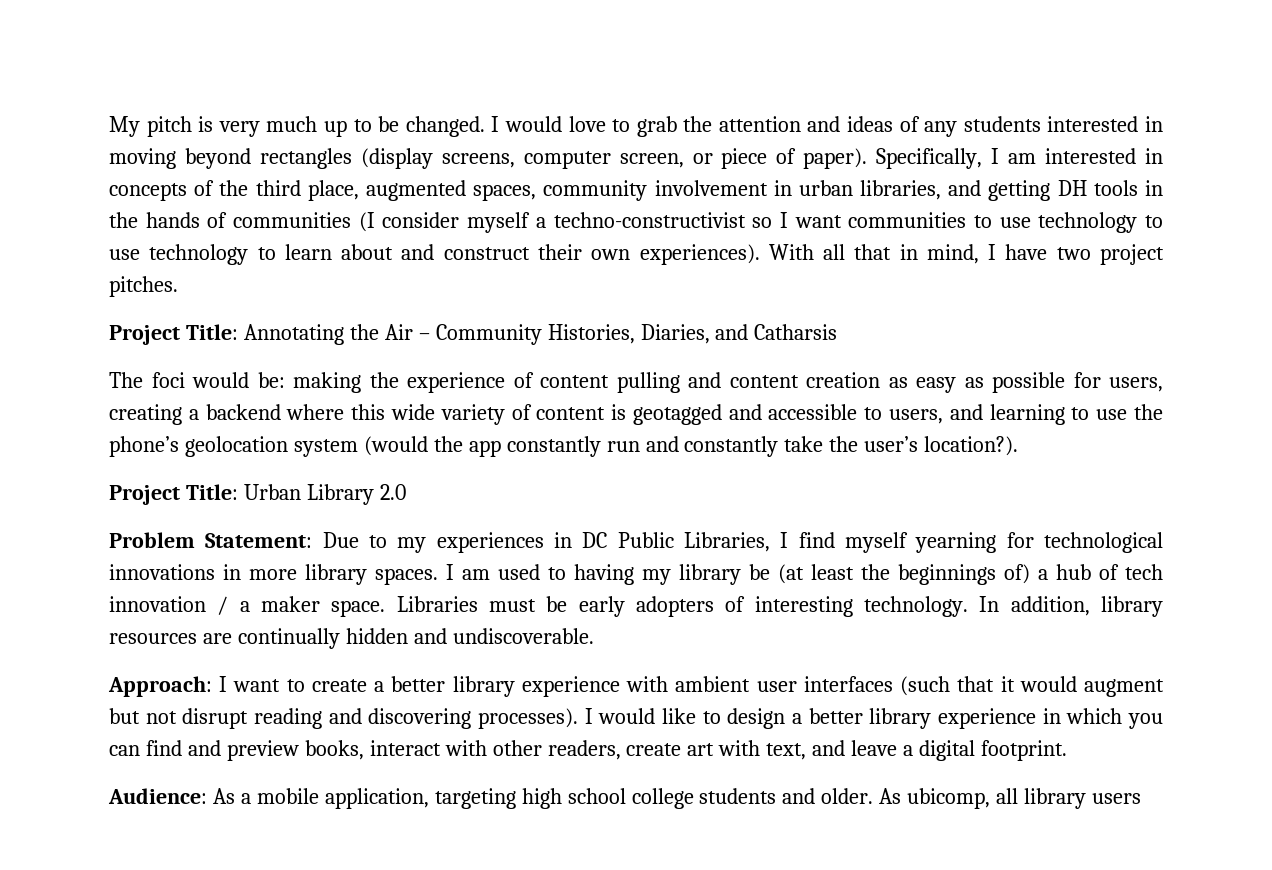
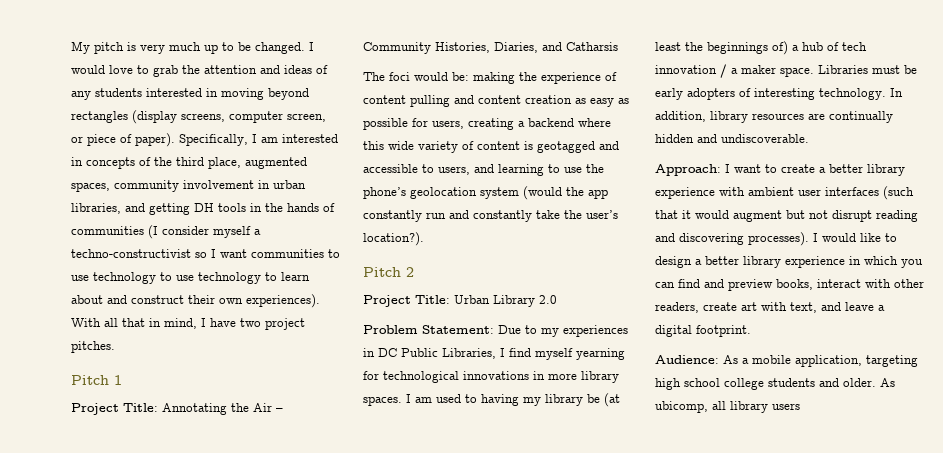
+ Pitch 1
+ Pitch 2

